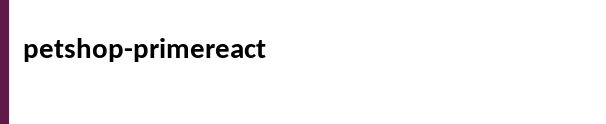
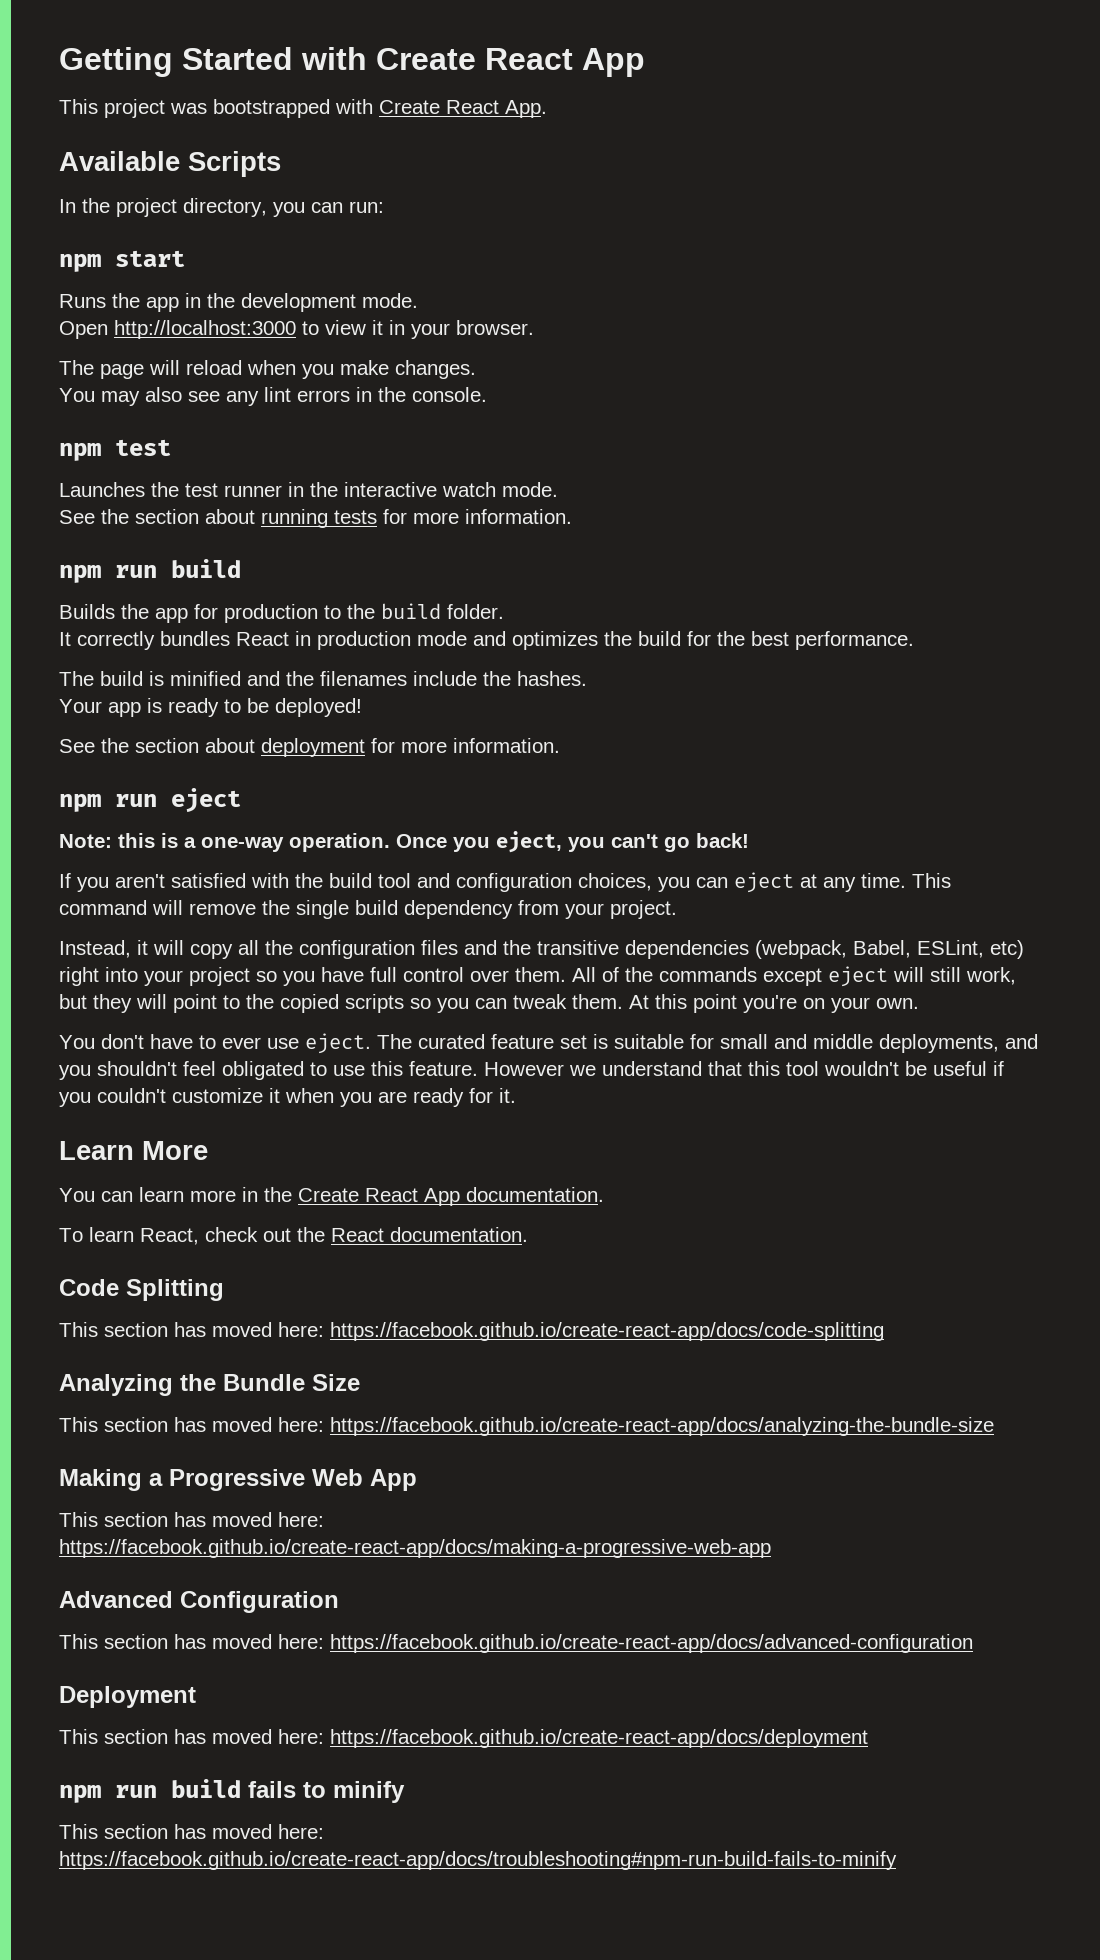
- petshop-primereact
+ Getting Started with Create React App
+ This project was bootstrapped with Create React App.
+ Available Scripts
+ In the project directory, you can run:
+ npm start
+ Runs the app in the development mode.
+ Open http://localhost:3000 to view it in your browser.
+ The page will reload when you make changes.
+ You may also see any lint errors in the console.
+ npm test
+ Launches the test runner in the interactive watch mode.
+ See the section about running tests for more information.
+ npm run build
+ Builds the app for production to the build folder.
+ It correctly bundles React in production mode and optimizes the build for the best performance.
+ The build is minified and the filenames include the hashes.
+ Your app is ready to be deployed!
+ See the section about deployment for more information.
+ npm run eject
+ Note: this is a one-way operation. Once you eject, you can't go back!
+ If you aren't satisfied with the build tool and configuration choices, you can eject at any time. This command will remove the single build dependency from your project.
+ Instead, it will copy all the configuration files and the transitive dependencies (webpack, Babel, ESLint, etc) right into your project so you have full control over them. All of the commands except eject will still work, but they will point to the copied scripts so you can tweak them. At this point you're on your own.
+ You don't have to ever use eject. The curated feature set is suitable for small and middle deployments, and you shouldn't feel obligated to use this feature. However we understand that this tool wouldn't be useful if you couldn't customize it when you are ready for it.
+ Learn More
+ You can learn more in the Create React App documentation.
+ To learn React, check out the React documentation.
+ Code Splitting
+ This section has moved here: https://facebook.github.io/create-react-app/docs/code-splitting
+ Analyzing the Bundle Size
+ This section has moved here: https://facebook.github.io/create-react-app/docs/analyzing-the-bundle-size
+ Making a Progressive Web App
+ This section has moved here: https://facebook.github.io/create-react-app/docs/making-a-progressive-web-app
+ Advanced Configuration
+ This section has moved here: https://facebook.github.io/create-react-app/docs/advanced-configuration
+ Deployment
+ This section has moved here: https://facebook.github.io/create-react-app/docs/deployment
+ npm run build fails to minify
+ This section has moved here: https://facebook.github.io/create-react-app/docs/troubleshooting#npm-run-build-fails-to-minify

